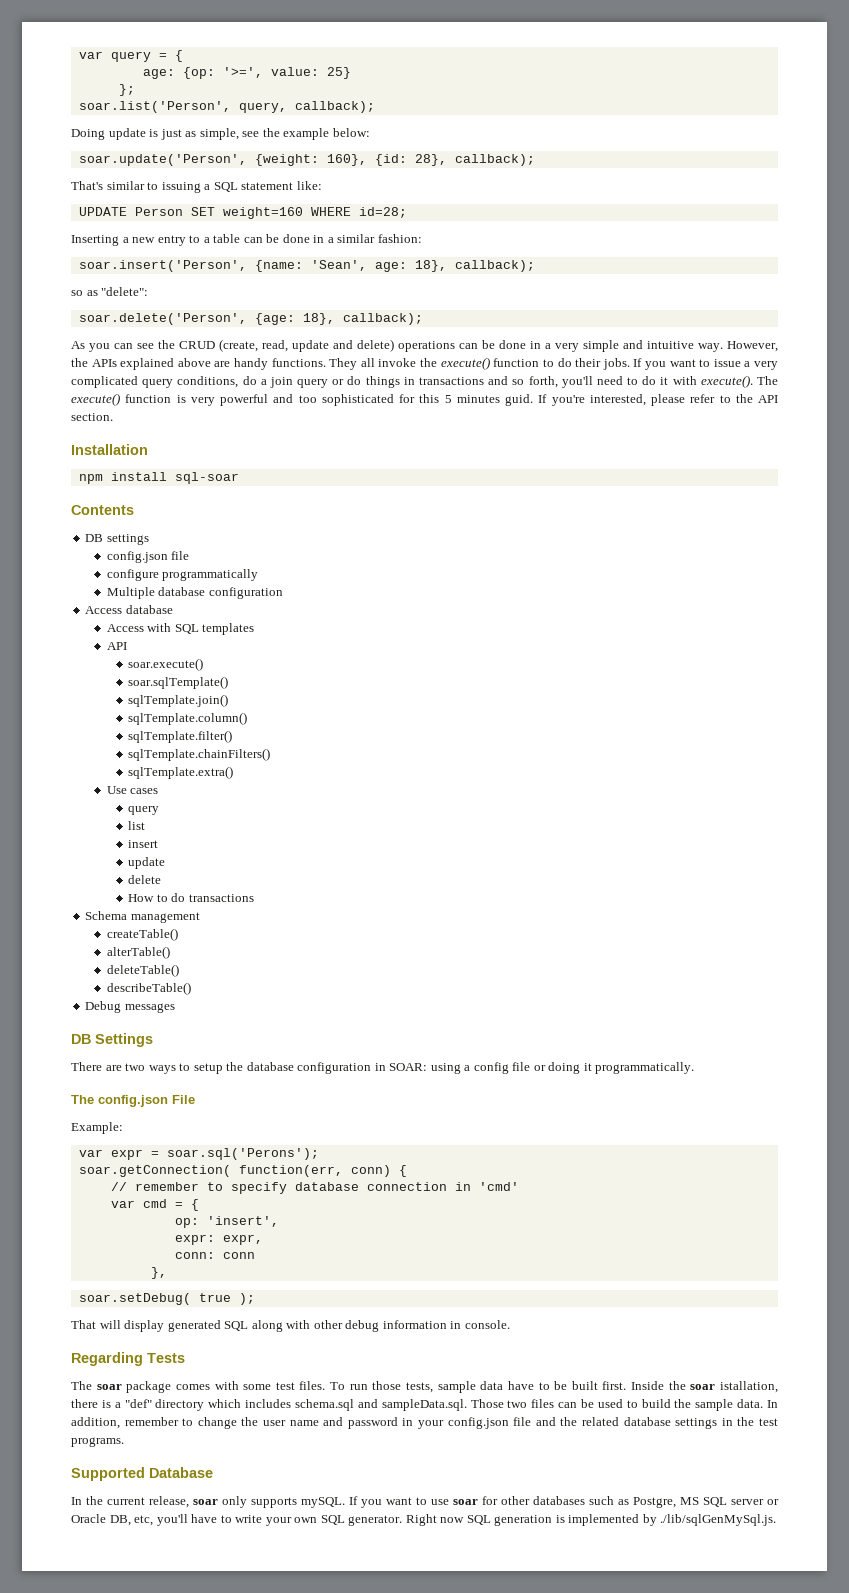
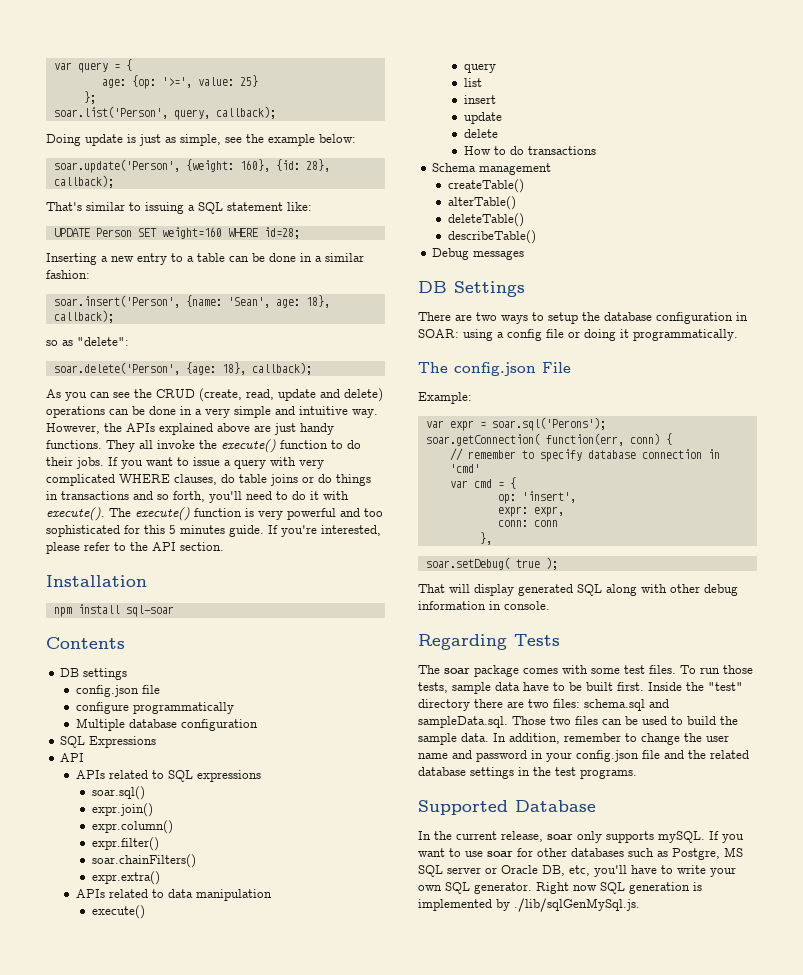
- However, the APIs explained above are handy functions.
+ However, the APIs explained above are just handy functions.
- If you want to issue a very complicated query conditions, do a join query or do things in transactions and so forth, you'll need to do it with execute().
+ If you want to issue a query with very complicated WHERE clauses, do table joins or do things in transactions and so forth, you'll need to do it with execute().
- The execute() function is very powerful and too sophisticated for this 5 minutes guid.
+ The execute() function is very powerful and too sophisticated for this 5 minutes guide.
- Access database
- Access with SQL templates
+ SQL Expressions
  API
- soar.execute()
- soar.sqlTemplate()
- sqlTemplate.join()
- sqlTemplate.column()
- sqlTemplate.filter()
- sqlTemplate.chainFilters()
- sqlTemplate.extra()
- Use cases
+ APIs related to SQL expressions
+ soar.sql()
+ expr.join()
+ expr.column()
+ expr.filter()
+ soar.chainFilters()
+ expr.extra()
+ APIs related to data manipulation
+ execute()
- Inside the soar istallation, there is a "def" directory which includes schema.sql and sampleData.sql. Those two files can be used to build the sample data.
+ Inside the "test" directory there are two files: schema.sql and sampleData.sql. Those two files can be used to build the sample data.

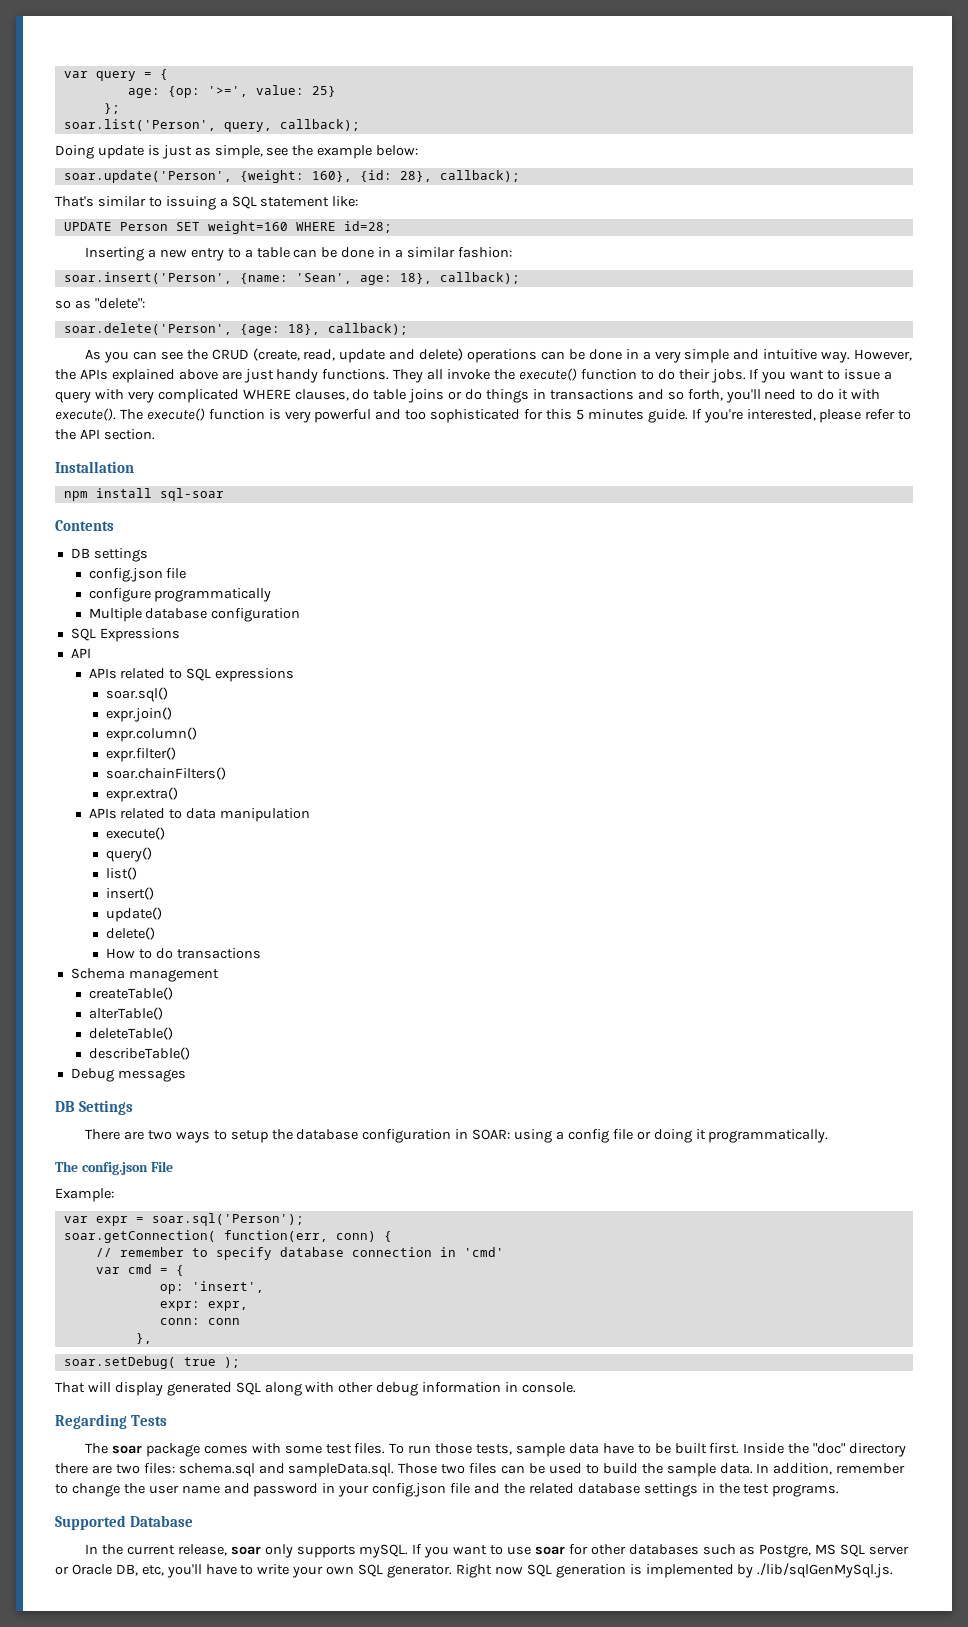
  APIs related to data manipulation
  execute()
- query
- list
- insert
- update
- delete
+ query()
+ list()
+ insert()
+ update()
+ delete()
- var expr = soar.sql('Perons');
+ var expr = soar.sql('Person');
- Inside the "test" directory there are two files: schema.sql and sampleData.sql. Those two files can be used to build the sample data.
+ Inside the "doc" directory there are two files: schema.sql and sampleData.sql. Those two files can be used to build the sample data.

